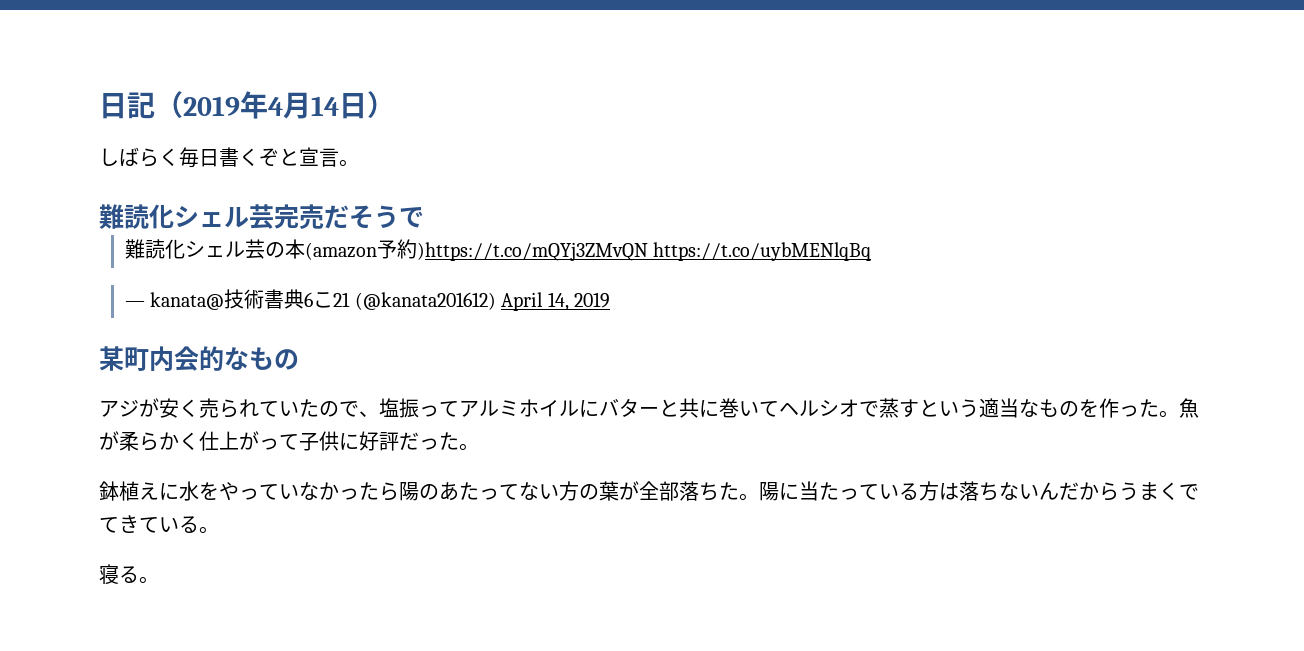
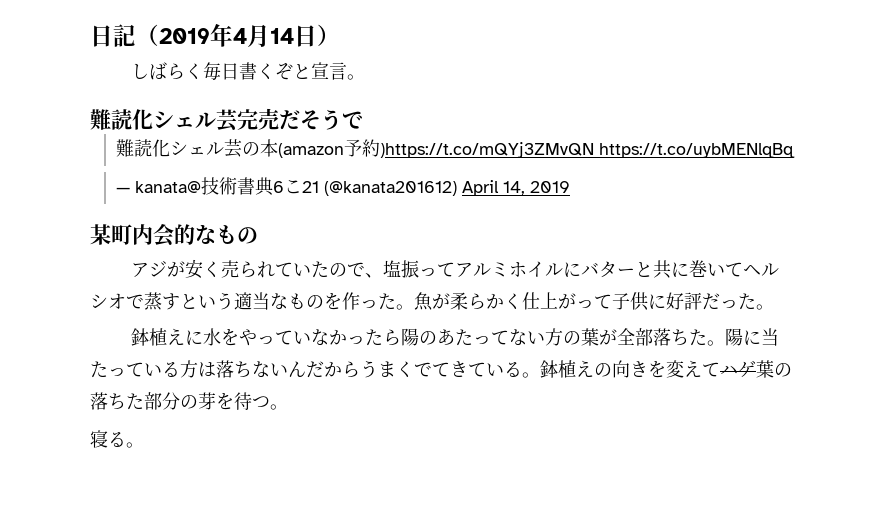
+ 鉢植えの向きを変えてハゲ葉の落ちた部分の芽を待つ。

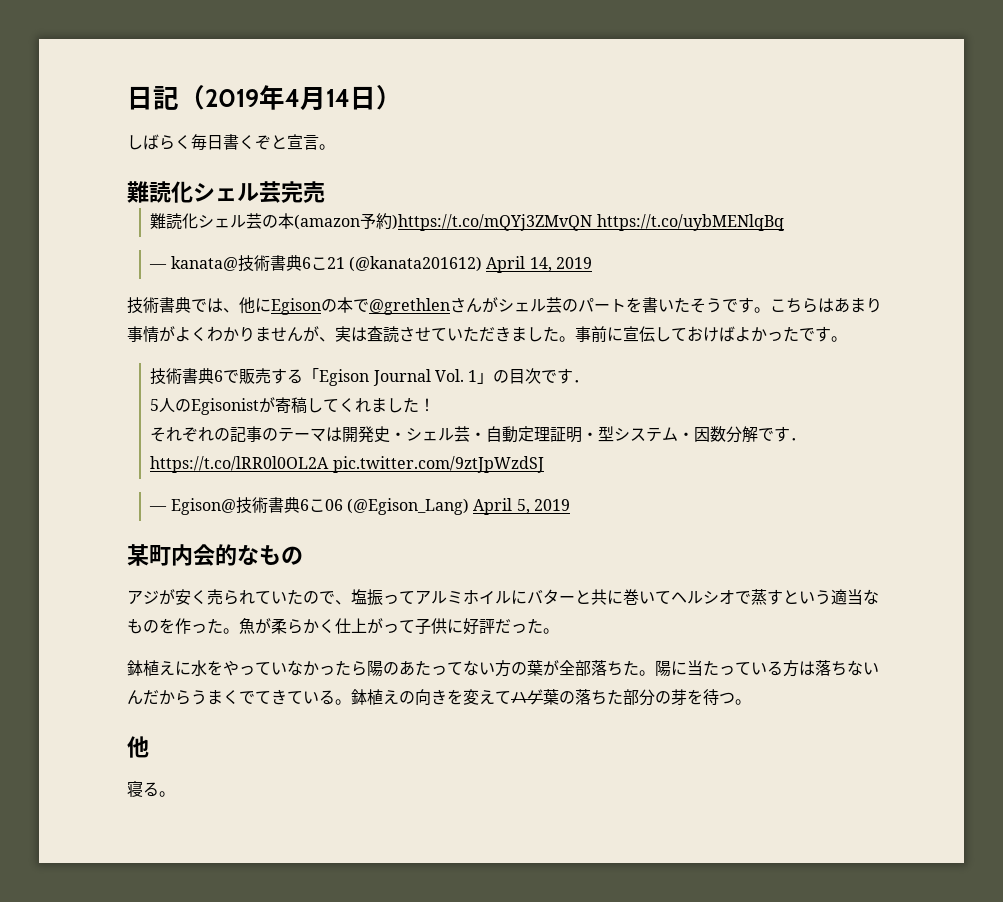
- 難読化シェル芸完売だそうで
+ 難読化シェル芸完売
+ 技術書典では、他にEgisonの本で@grethlenさんがシェル芸のパートを書いたそうです。こちらはあまり事情がよくわかりませんが、実は査読させていただきました。事前に宣伝しておけばよかったです。
+ 技術書典6で販売する「Egison Journal Vol. 1」の目次です．
+ 5人のEgisonistが寄稿してくれました！
+ それぞれの記事のテーマは開発史・シェル芸・自動定理証明・型システム・因数分解です．https://t.co/lRR0l0OL2A pic.twitter.com/9ztJpWzdSJ
+ — Egison@技術書典6こ06 (@Egison_Lang) April 5, 2019
  鉢植えの向きを変えてハゲ葉の落ちた部分の芽を待つ。
+ 他

